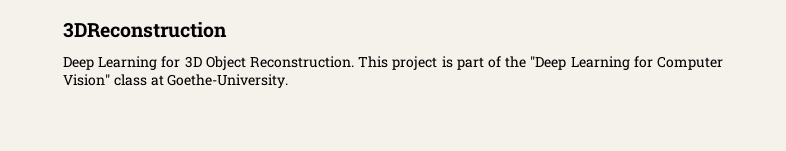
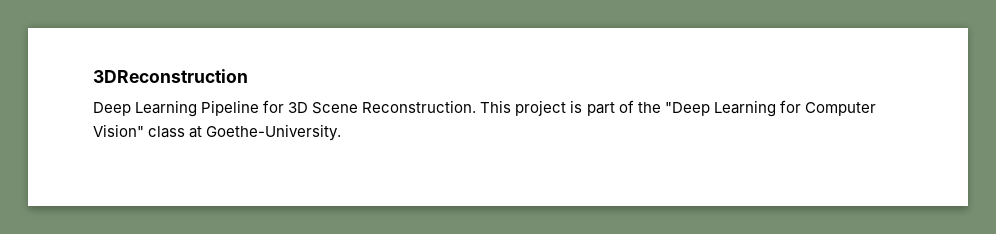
- Deep Learning for 3D Object Reconstruction.
+ Deep Learning Pipeline for 3D Scene Reconstruction.

